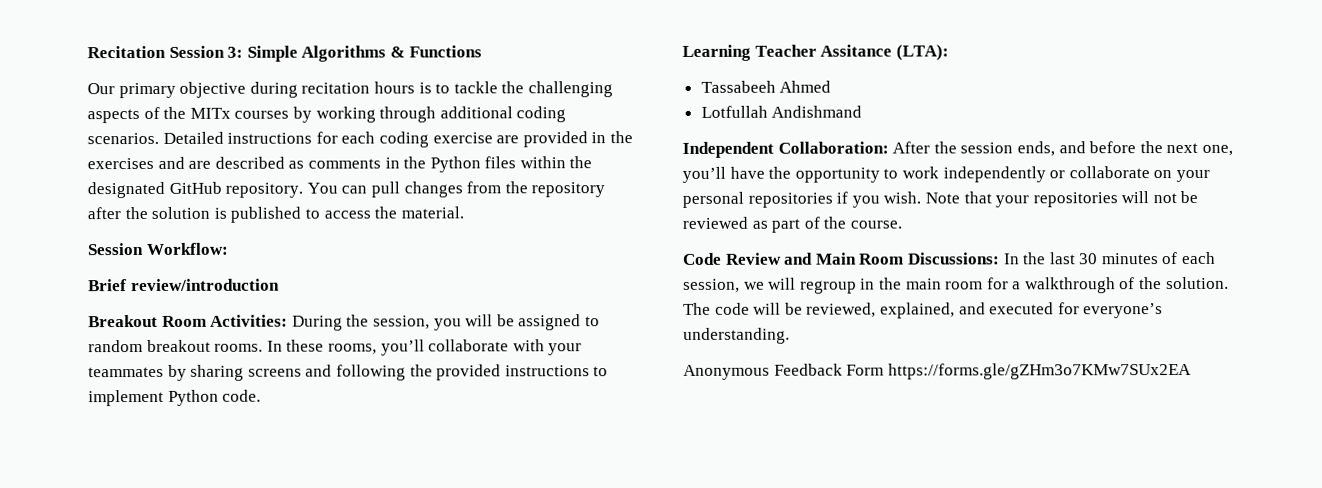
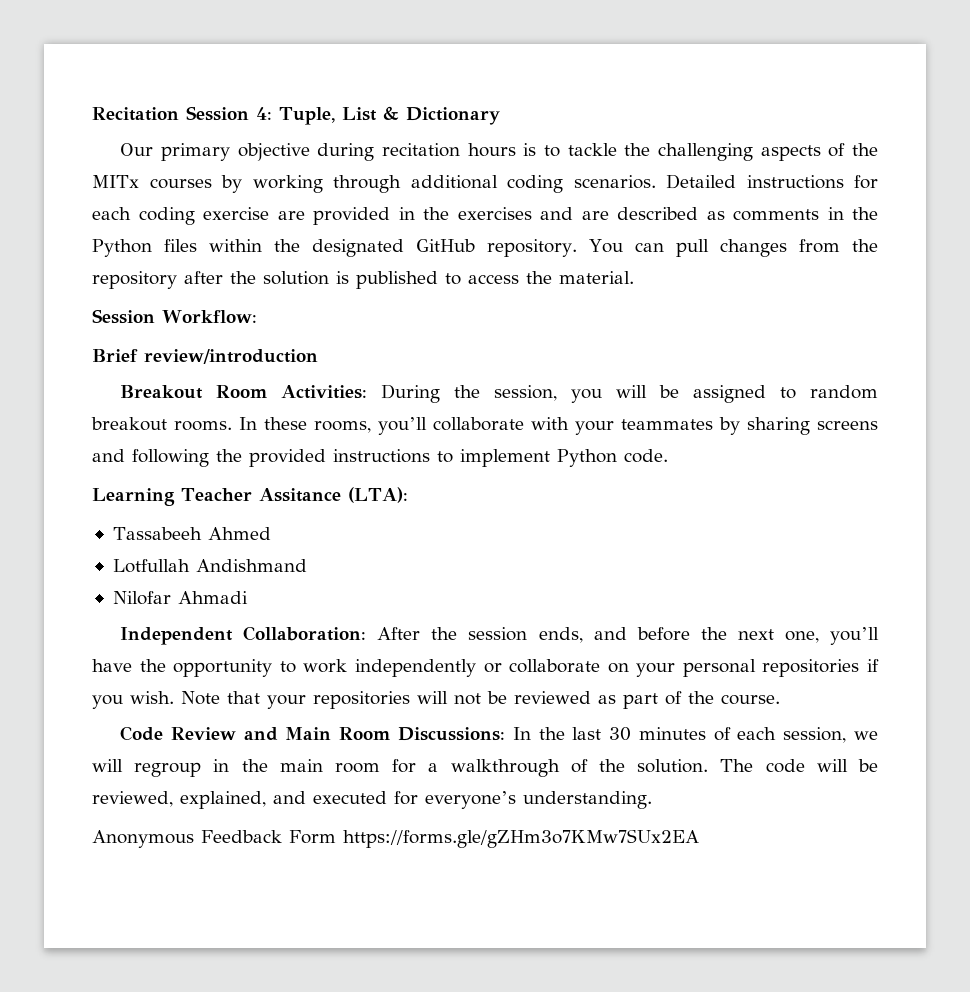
- Recitation Session 3: Simple Algorithms & Functions
+ Recitation Session 4: Tuple, List & Dictionary
+ Nilofar Ahmadi

